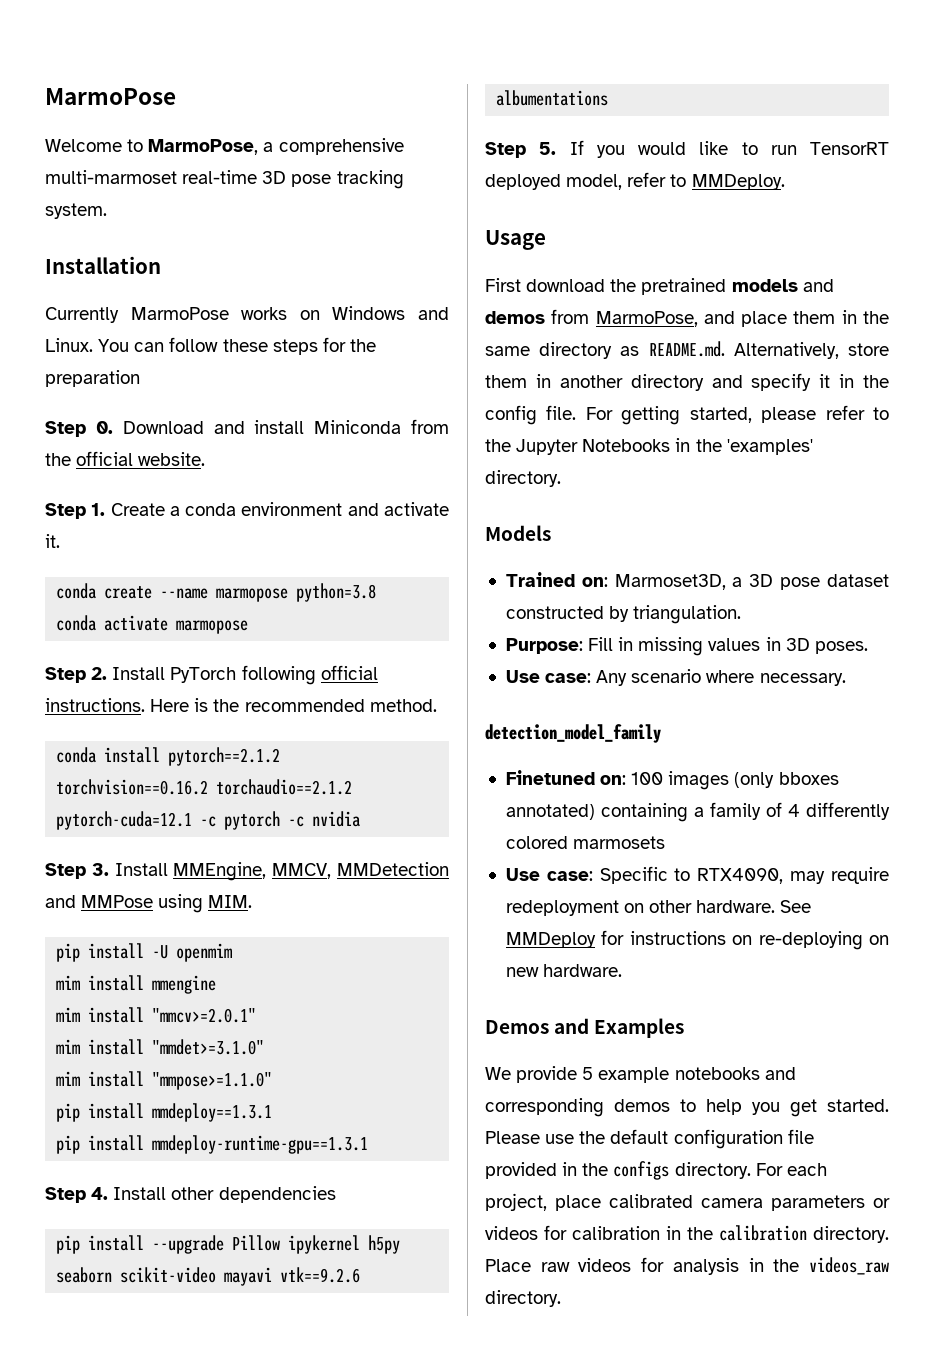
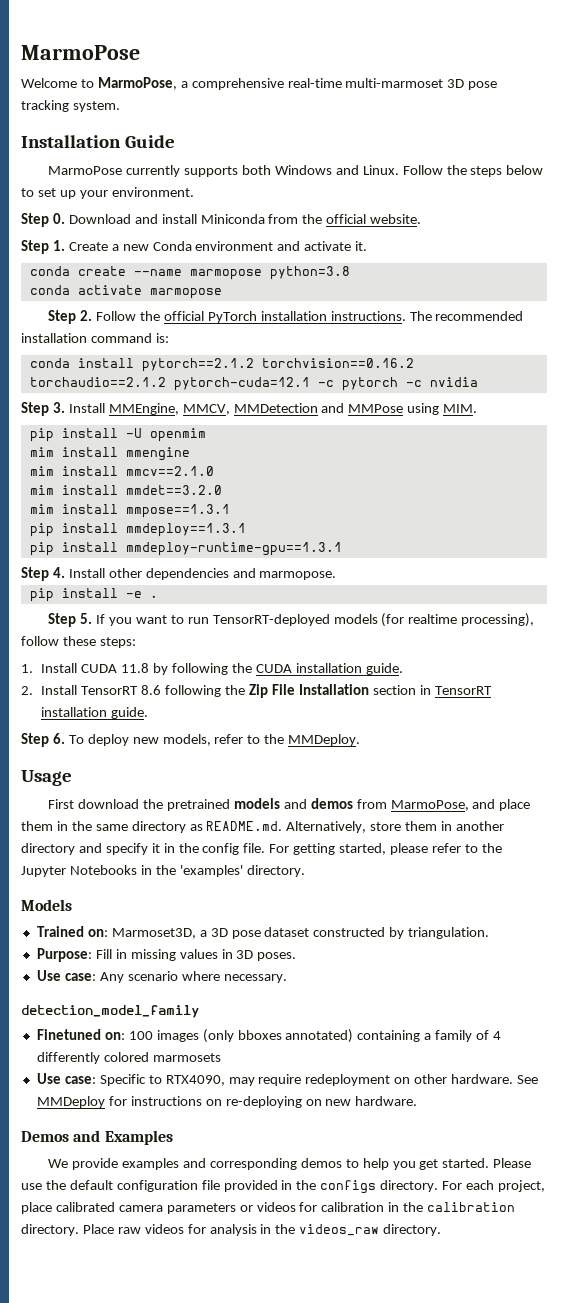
- Welcome to MarmoPose, a comprehensive multi-marmoset real-time 3D pose tracking system.
+ Welcome to MarmoPose, a comprehensive real-time multi-marmoset 3D pose tracking system.
- Installation
- Currently MarmoPose works on Windows and Linux. You can follow these steps for the preparation
+ Installation Guide
+ MarmoPose currently supports both Windows and Linux. Follow the steps below to set up your environment.
- Step 1. Create a conda environment and activate it.
+ Step 1. Create a new Conda environment and activate it.
- Step 2. Install PyTorch following official instructions. Here is the recommended method.
+ Step 2. Follow the official PyTorch installation instructions. The recommended installation command is:
- mim install "mmcv>=2.0.1"
- mim install "mmdet>=3.1.0"
- mim install "mmpose>=1.1.0"
+ mim install mmcv==2.1.0
+ mim install mmdet==3.2.0
+ mim install mmpose==1.3.1
- Step 4. Install other dependencies
- pip install --upgrade Pillow ipykernel h5py seaborn scikit-video mayavi vtk==9.2.6 albumentations
- Step 5. If you would like to run TensorRT deployed model, refer to MMDeploy.
+ Step 4. Install other dependencies and marmopose.
+ pip install -e .
+ Step 5. If you want to run TensorRT-deployed models (for realtime processing), follow these steps:
+ 1. Install CUDA 11.8 by following the CUDA installation guide.
+ 2. Install TensorRT 8.6 following the Zip File Installation section in TensorRT installation guide.
+ Step 6. To deploy new models, refer to the MMDeploy.
- We provide 5 example notebooks and corresponding demos to help you get started.
+ We provide examples and corresponding demos to help you get started.

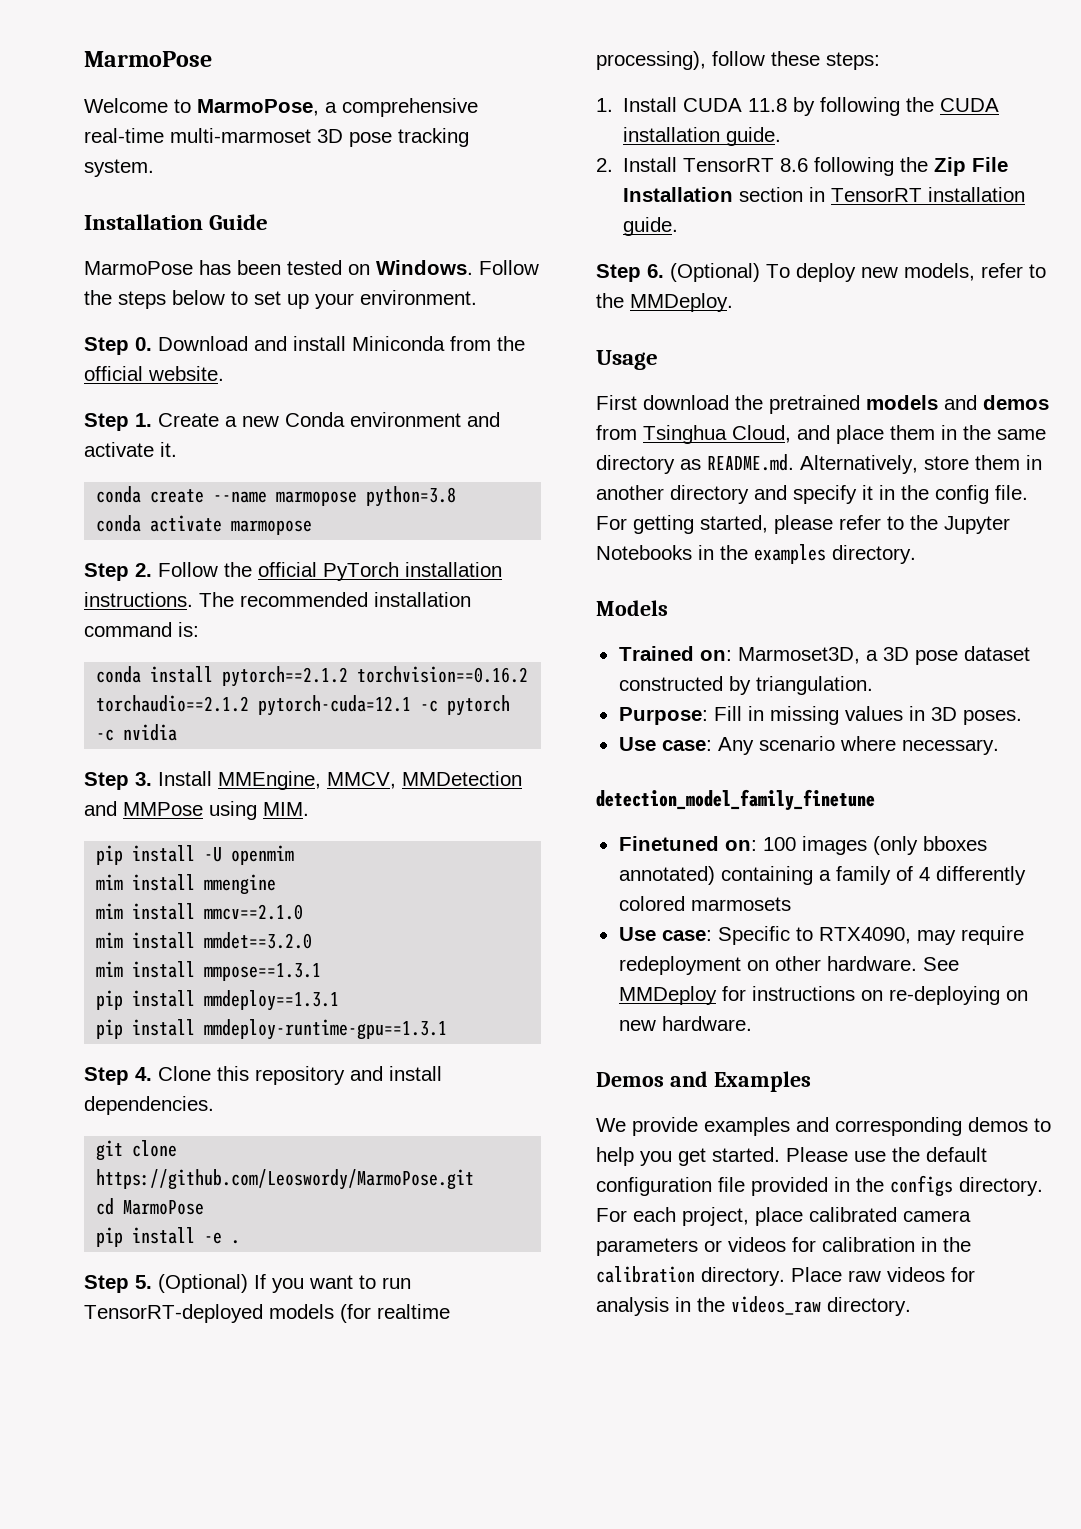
- MarmoPose currently supports both Windows and Linux.
+ MarmoPose has been tested on Windows.
- Step 4. Install other dependencies and marmopose.
+ Step 4. Clone this repository and install dependencies.
+ git clone https://github.com/Leoswordy/MarmoPose.git
+ cd MarmoPose
- Step 5. If you want to run TensorRT-deployed models (for realtime processing), follow these steps:
+ Step 5. (Optional) If you want to run TensorRT-deployed models (for realtime processing), follow these steps:
- Step 6. To deploy new models, refer to the MMDeploy.
+ Step 6. (Optional) To deploy new models, refer to the MMDeploy.
- First download the pretrained models and demos from MarmoPose, and place them in the same directory as README.md. Alternatively, store them in another directory and specify it in the config file.
+ First download the pretrained models and demos from Tsinghua Cloud, and place them in the same directory as README.md. Alternatively, store them in another directory and specify it in the config file.
- For getting started, please refer to the Jupyter Notebooks in the 'examples' directory.
+ For getting started, please refer to the Jupyter Notebooks in the examples directory.
- detection_model_family
+ detection_model_family_finetune

